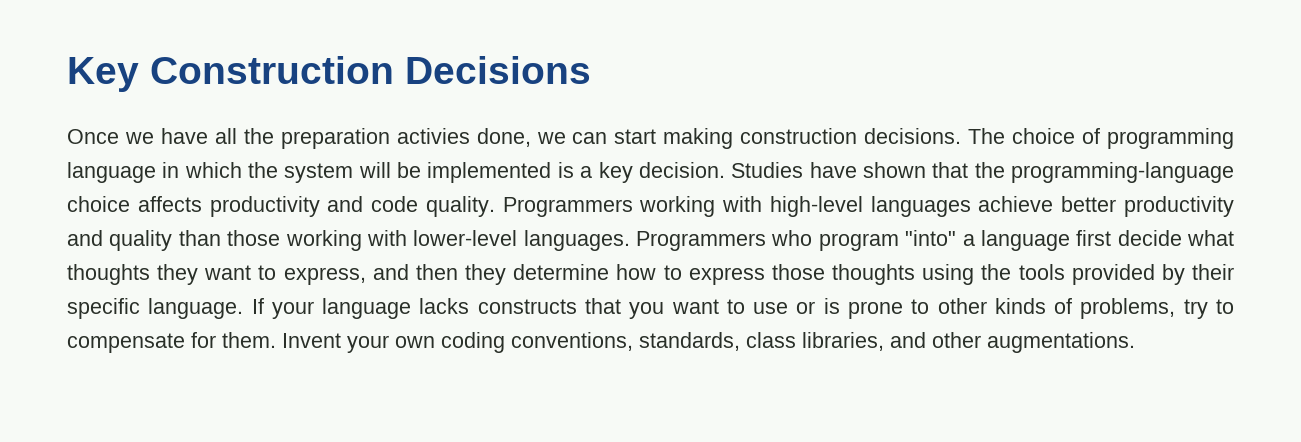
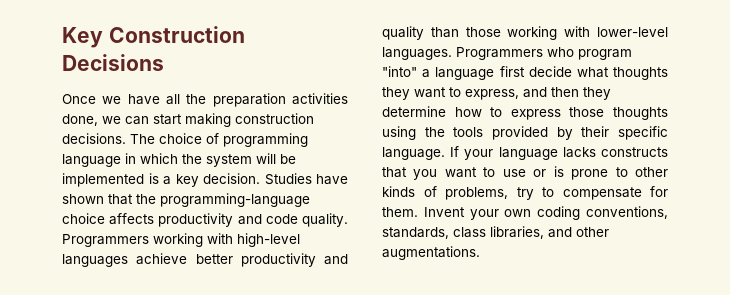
- Once we have all the preparation activies done, we can start making construction decisions.
+ Once we have all the preparation activities done, we can start making construction decisions.

